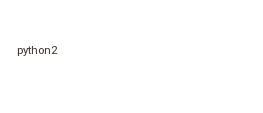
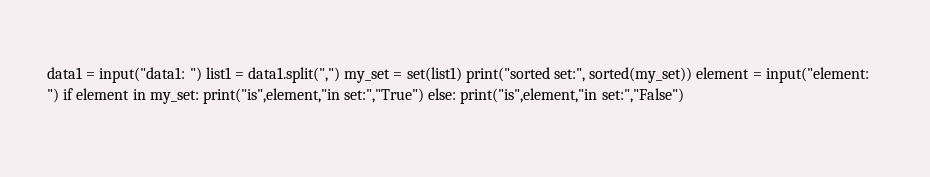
- python2
+ data1 = input("data1: ") list1 = data1.split(",") my_set = set(list1) print("sorted set:", sorted(my_set)) element = input("element: ") if element in my_set: print("is",element,"in set:","True") else: print("is",element,"in set:","False")

